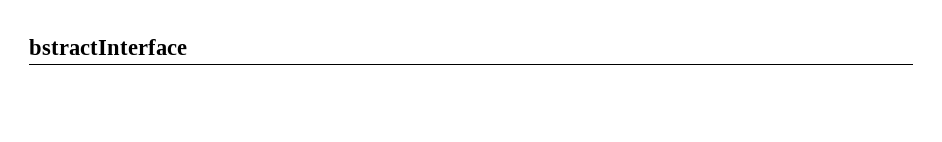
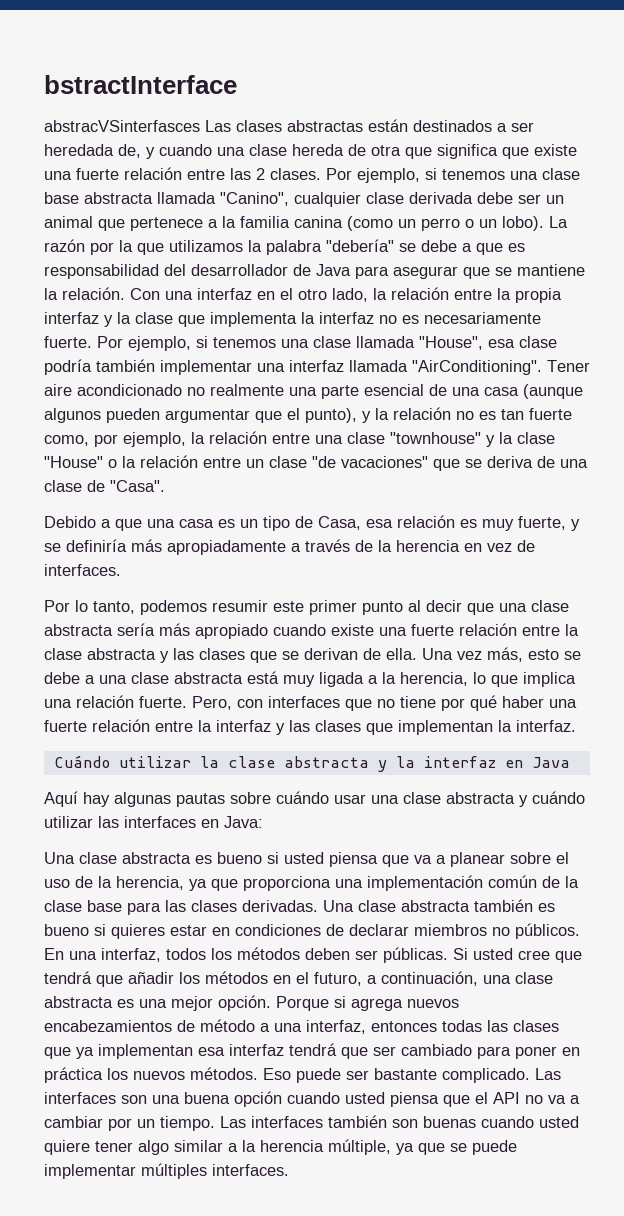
+ abstracVSinterfasces Las clases abstractas están destinados a ser heredada de, y cuando una clase hereda de otra que significa que existe una fuerte relación entre las 2 clases. Por ejemplo, si tenemos una clase base abstracta llamada "Canino", cualquier clase derivada debe ser un animal que pertenece a la familia canina (como un perro o un lobo). La razón por la que utilizamos la palabra "debería" se debe a que es responsabilidad del desarrollador de Java para asegurar que se mantiene la relación. Con una interfaz en el otro lado, la relación entre la propia interfaz y la clase que implementa la interfaz no es necesariamente fuerte. Por ejemplo, si tenemos una clase llamada "House", esa clase podría también implementar una interfaz llamada "AirConditioning". Tener aire acondicionado no realmente una parte esencial de una casa (aunque algunos pueden argumentar que el punto), y la relación no es tan fuerte como, por ejemplo, la relación entre una clase "townhouse" y la clase "House" o la relación entre un clase "de vacaciones" que se deriva de una clase de "Casa".
+ Debido a que una casa es un tipo de Casa, esa relación es muy fuerte, y se definiría más apropiadamente a través de la herencia en vez de interfaces.
+ Por lo tanto, podemos resumir este primer punto al decir que una clase abstracta sería más apropiado cuando existe una fuerte relación entre la clase abstracta y las clases que se derivan de ella. Una vez más, esto se debe a una clase abstracta está muy ligada a la herencia, lo que implica una relación fuerte. Pero, con interfaces que no tiene por qué haber una fuerte relación entre la interfaz y las clases que implementan la interfaz.
+ Cuándo utilizar la clase abstracta y la interfaz en Java
+ Aquí hay algunas pautas sobre cuándo usar una clase abstracta y cuándo utilizar las interfaces en Java:
+ Una clase abstracta es bueno si usted piensa que va a planear sobre el uso de la herencia, ya que proporciona una implementación común de la clase base para las clases derivadas. Una clase abstracta también es bueno si quieres estar en condiciones de declarar miembros no públicos. En una interfaz, todos los métodos deben ser públicas. Si usted cree que tendrá que añadir los métodos en el futuro, a continuación, una clase abstracta es una mejor opción. Porque si agrega nuevos encabezamientos de método a una interfaz, entonces todas las clases que ya implementan esa interfaz tendrá que ser cambiado para poner en práctica los nuevos métodos. Eso puede ser bastante complicado. Las interfaces son una buena opción cuando usted piensa que el API no va a cambiar por un tiempo. Las interfaces también son buenas cuando usted quiere tener algo similar a la herencia múltiple, ya que se puede implementar múltiples interfaces.

